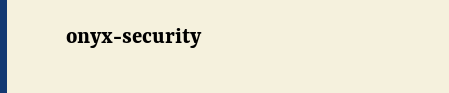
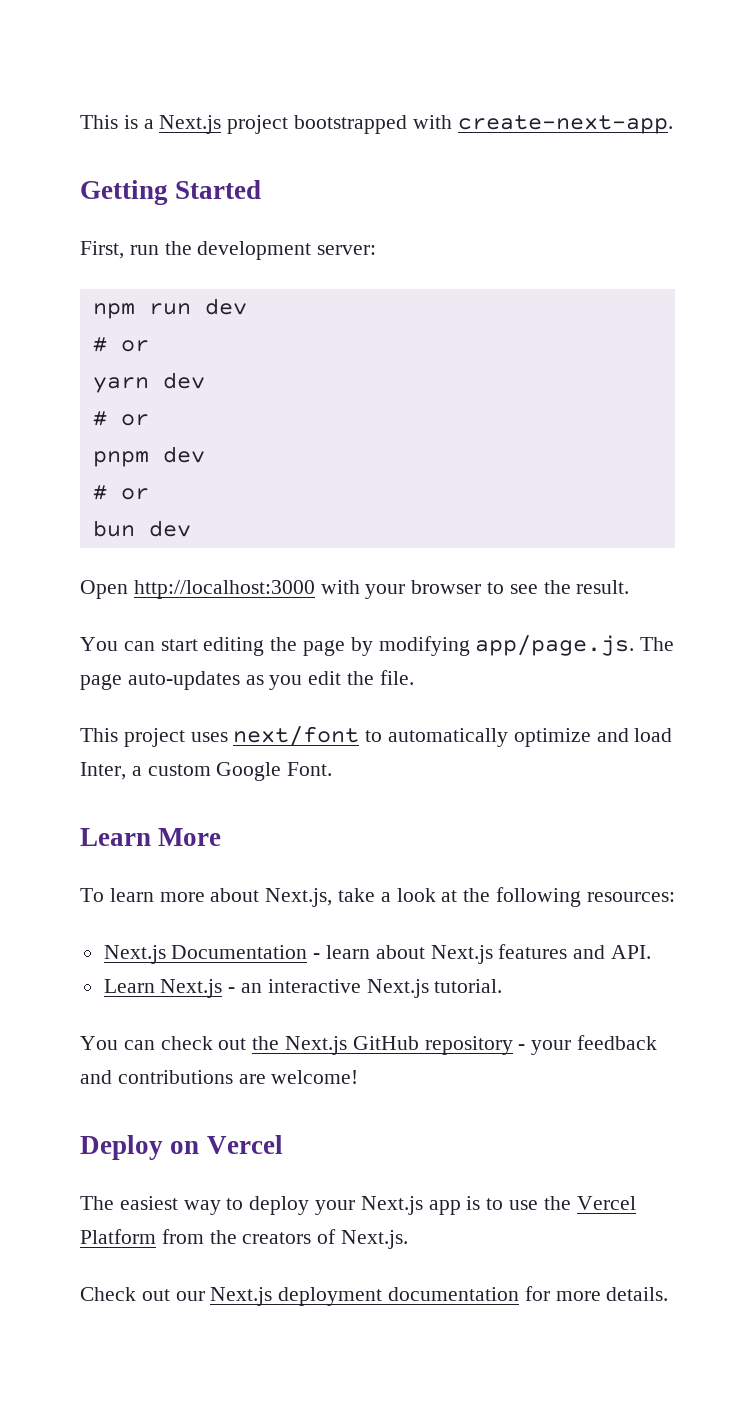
- onyx-security
+ This is a Next.js project bootstrapped with create-next-app.
+ Getting Started
+ First, run the development server:
+ npm run dev
+ # or
+ yarn dev
+ # or
+ pnpm dev
+ # or
+ bun dev
+ Open http://localhost:3000 with your browser to see the result.
+ You can start editing the page by modifying app/page.js. The page auto-updates as you edit the file.
+ This project uses next/font to automatically optimize and load Inter, a custom Google Font.
+ Learn More
+ To learn more about Next.js, take a look at the following resources:
+ Next.js Documentation - learn about Next.js features and API.
+ Learn Next.js - an interactive Next.js tutorial.
+ You can check out the Next.js GitHub repository - your feedback and contributions are welcome!
+ Deploy on Vercel
+ The easiest way to deploy your Next.js app is to use the Vercel Platform from the creators of Next.js.
+ Check out our Next.js deployment documentation for more details.

